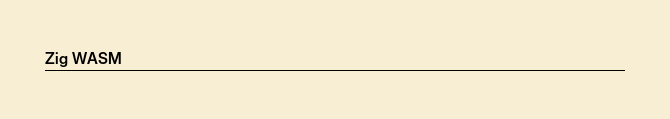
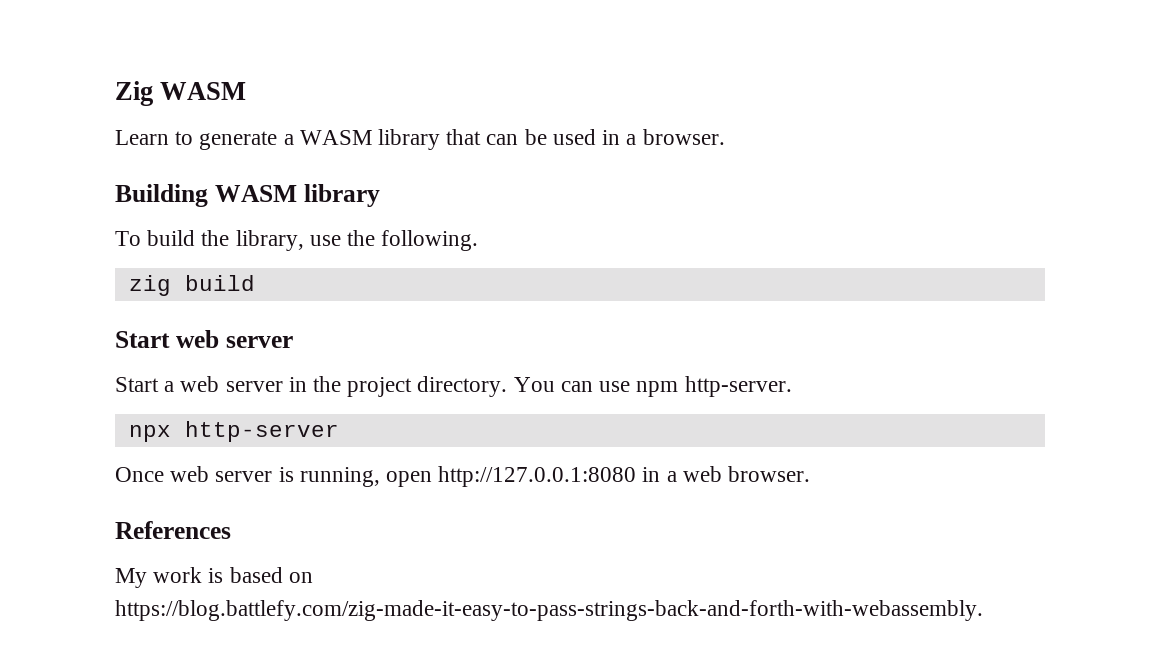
+ Learn to generate a WASM library that can be used in a browser.
+ Building WASM library
+ To build the library, use the following.
+ zig build
+ Start web server
+ Start a web server in the project directory. You can use npm http-server.
+ npx http-server
+ Once web server is running, open http://127.0.0.1:8080 in a web browser.
+ References
+ My work is based on https://blog.battlefy.com/zig-made-it-easy-to-pass-strings-back-and-forth-with-webassembly.

